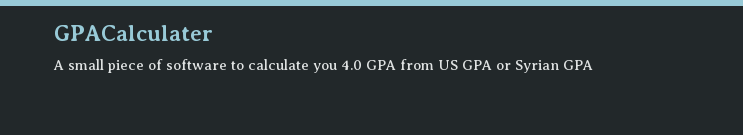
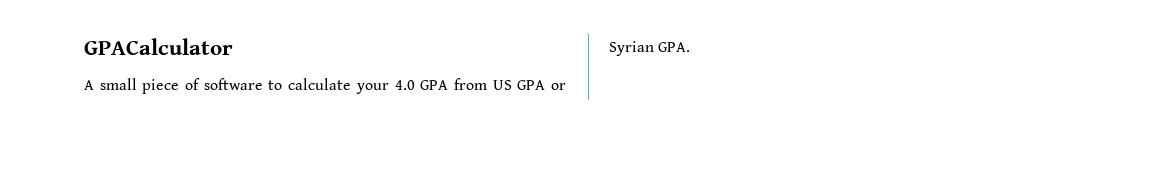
- GPACalculater
+ GPACalculator
- A small piece of software to calculate you 4.0 GPA from US GPA or Syrian GPA
+ A small piece of software to calculate your 4.0 GPA from US GPA or Syrian GPA.

